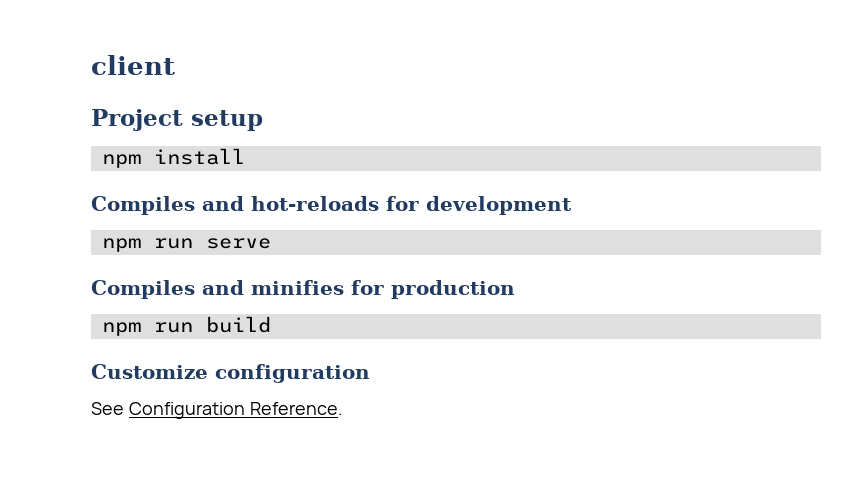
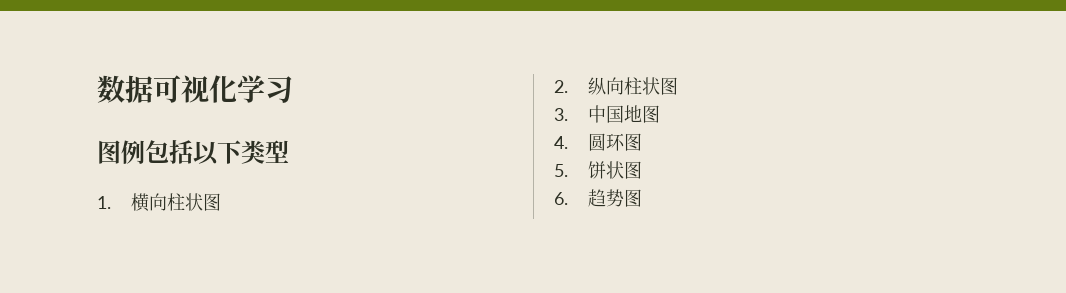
- client
- Project setup
- npm install
- Compiles and hot-reloads for development
- npm run serve
- Compiles and minifies for production
- npm run build
- Customize configuration
- See Configuration Reference.
+ 数据可视化学习
+ 图例包括以下类型
+ 1.横向柱状图
+ 2.纵向柱状图
+ 3.中国地图
+ 4.圆环图
+ 5.饼状图
+ 6.趋势图

